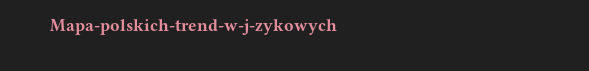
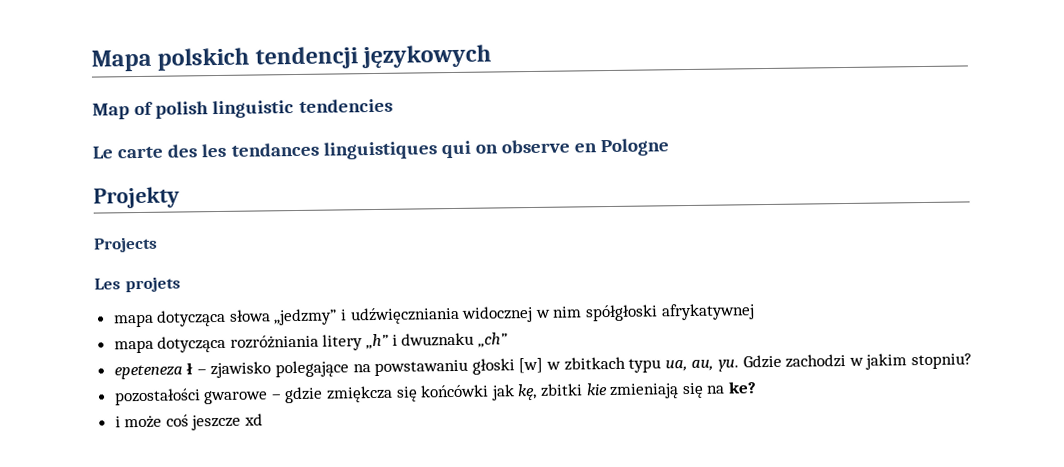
- Mapa-polskich-trend-w-j-zykowych
+ Mapa polskich tendencji językowych
+ Map of polish linguistic tendencies
+ Le carte des les tendances linguistiques qui on observe en Pologne
+ Projekty
+ Projects
+ Les projets
+ mapa dotycząca słowa „jedzmy” i udźwięczniania widocznej w nim spółgłoski afrykatywnej
+ mapa dotycząca rozróżniania litery „h” i dwuznaku „ch”
+ epeteneza ł – zjawisko polegające na powstawaniu głoski [w] w zbitkach typu ua, au, yu. Gdzie zachodzi w jakim stopniu?
+ pozostałości gwarowe – gdzie zmiękcza się końcówki jak kę, zbitki kie zmieniają się na ke?
+ i może coś jeszcze xd

